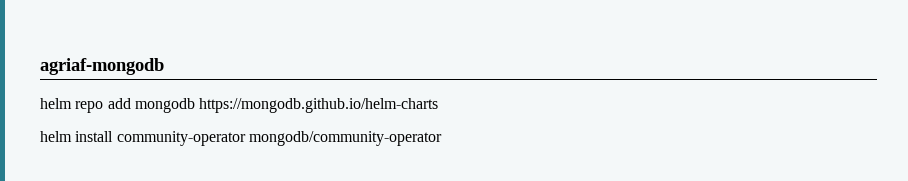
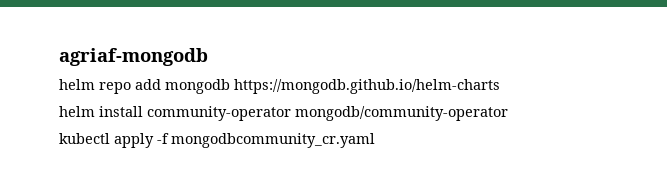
+ kubectl apply -f mongodbcommunity_cr.yaml

